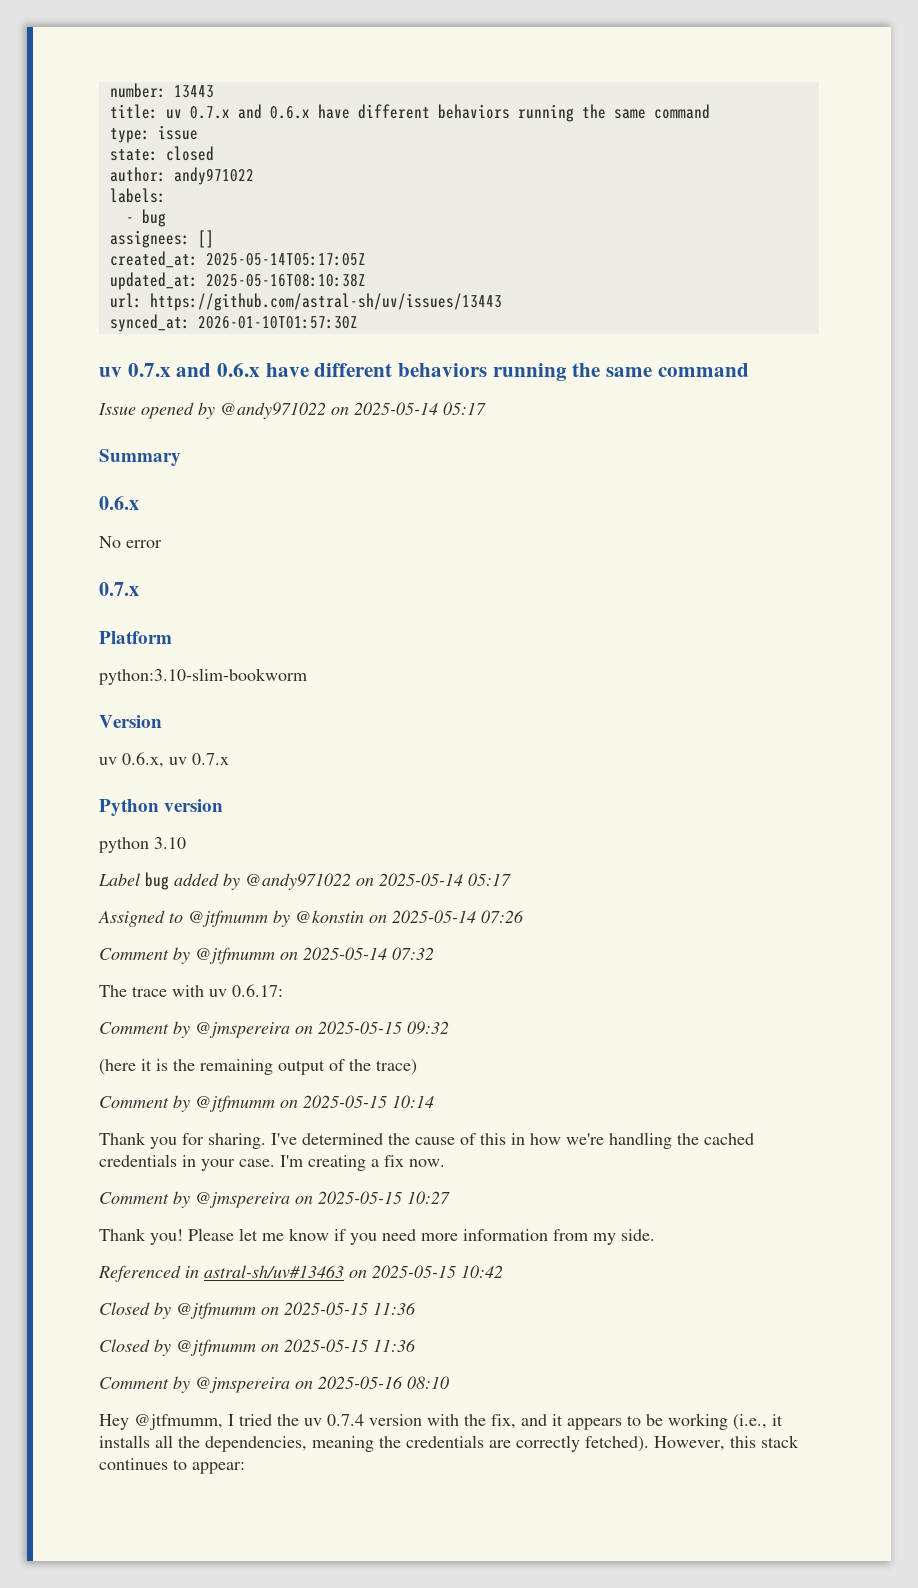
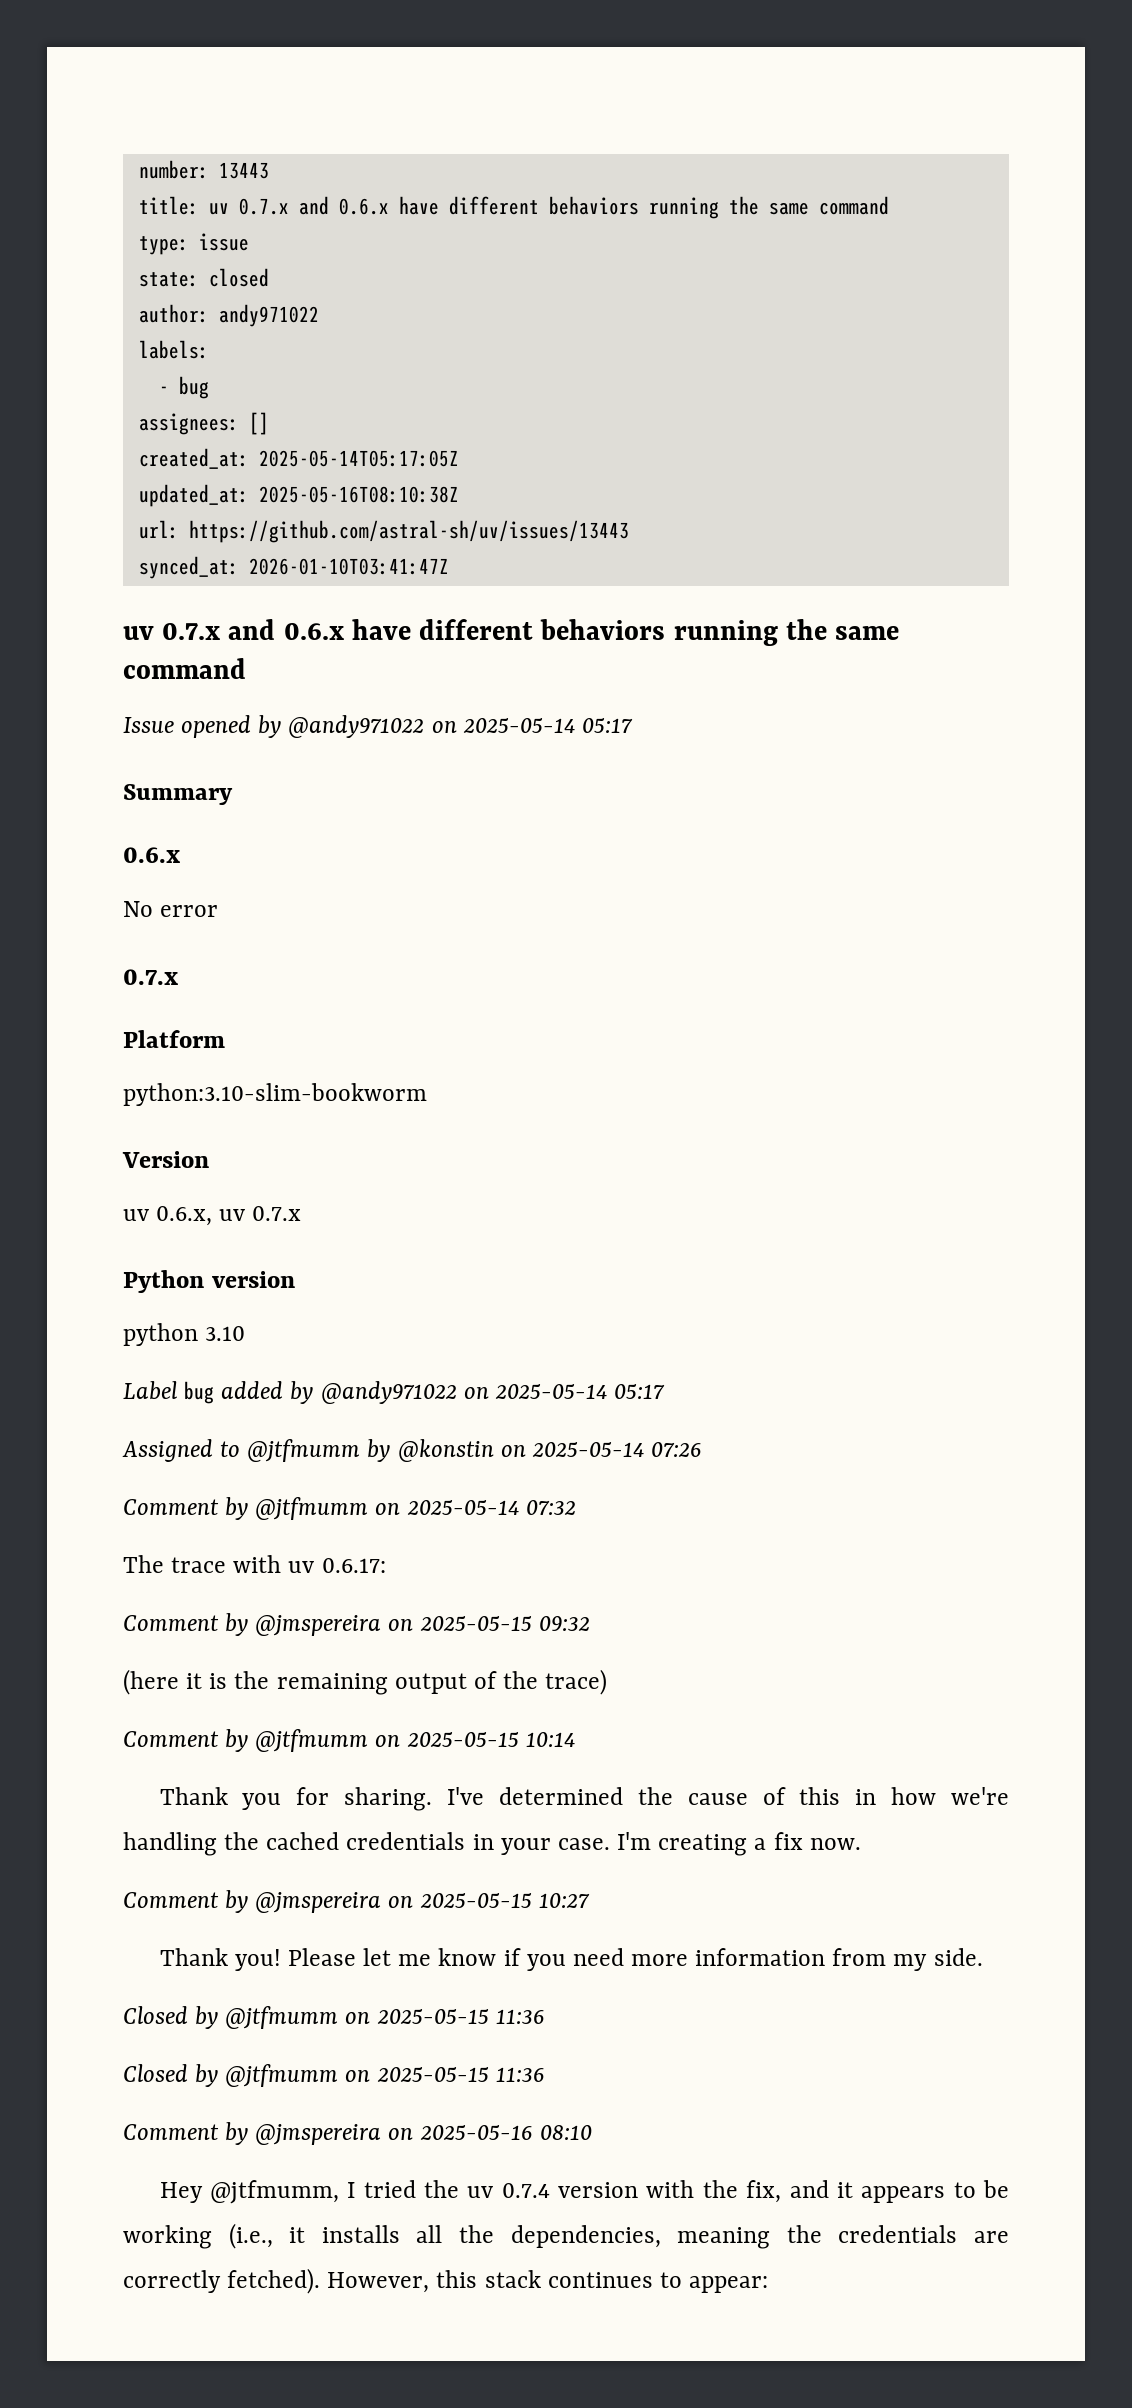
- synced_at: 2026-01-10T01:57:30Z
+ synced_at: 2026-01-10T03:41:47Z
- Referenced in astral-sh/uv#13463 on 2025-05-15 10:42

